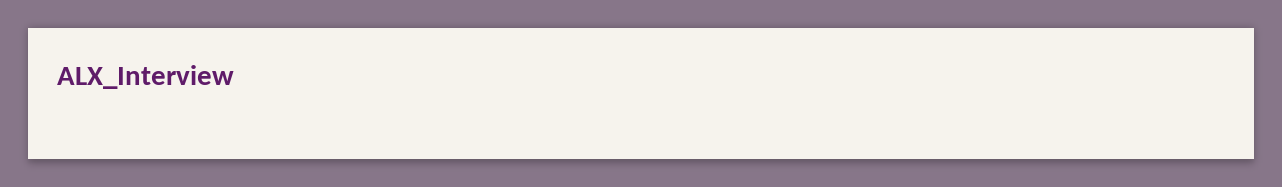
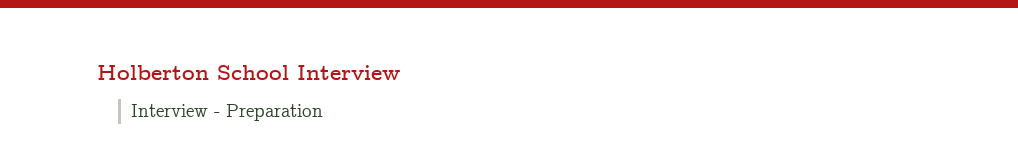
- ALX_Interview
+ Holberton School Interview
+ Interview - Preparation

